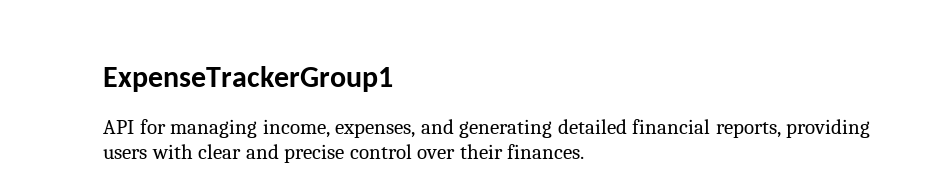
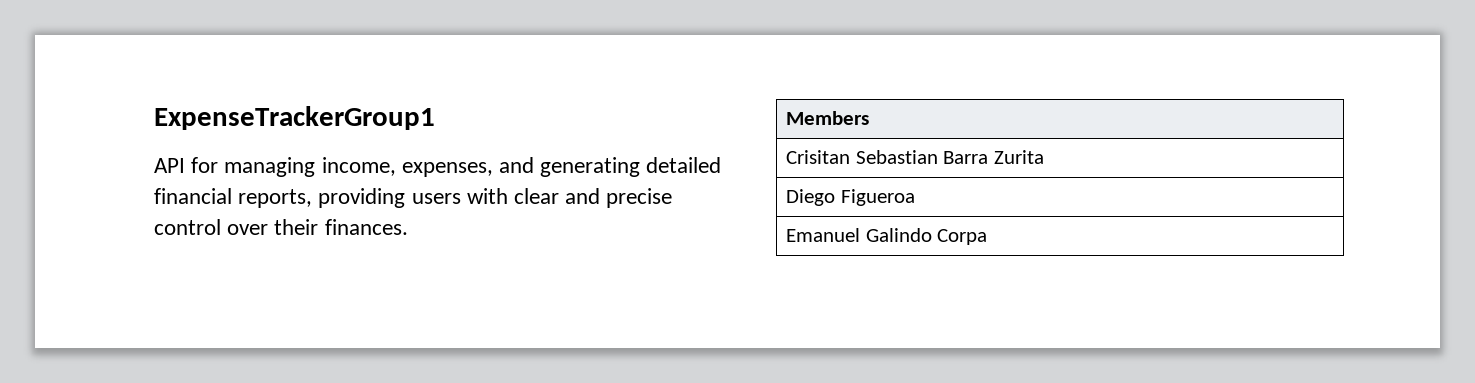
+ Members
+ Crisitan Sebastian Barra Zurita
+ Diego Figueroa
+ Emanuel Galindo Corpa

